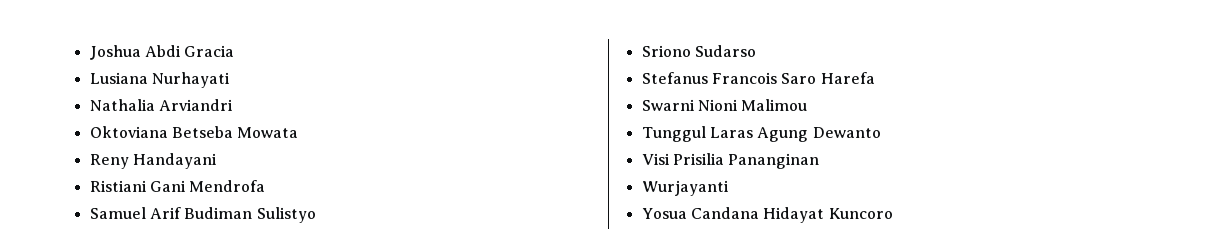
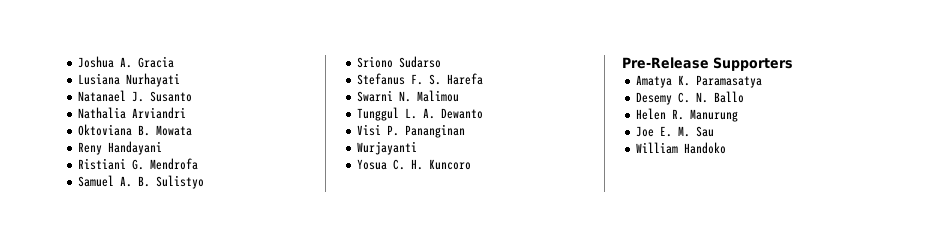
- Joshua Abdi Gracia
+ Joshua A. Gracia
+ Natanael J. Susanto
- Oktoviana Betseba Mowata
+ Oktoviana B. Mowata
- Ristiani Gani Mendrofa
+ Ristiani G. Mendrofa
- Samuel Arif Budiman Sulistyo
+ Samuel A. B. Sulistyo
- Stefanus Francois Saro Harefa
+ Stefanus F. S. Harefa
- Swarni Nioni Malimou
+ Swarni N. Malimou
- Tunggul Laras Agung Dewanto
+ Tunggul L. A. Dewanto
- Visi Prisilia Pananginan
+ Visi P. Pananginan
- Yosua Candana Hidayat Kuncoro
+ Yosua C. H. Kuncoro
+ Pre-Release Supporters
+ Amatya K. Paramasatya
+ Desemy C. N. Ballo
+ Helen R. Manurung
+ Joe E. M. Sau
+ William Handoko

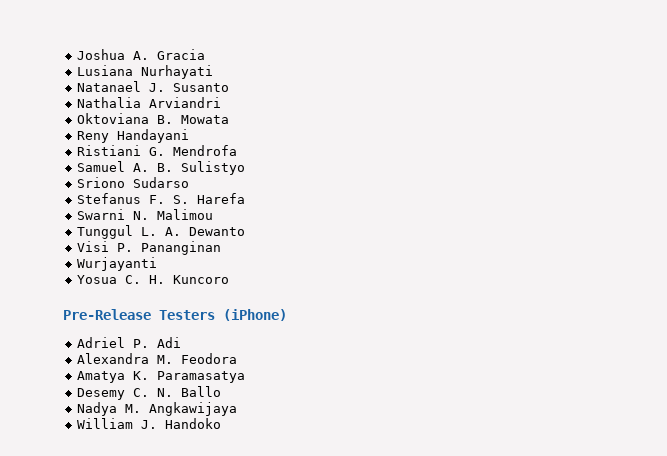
- Pre-Release Supporters
+ Pre-Release Testers (iPhone)
+ Adriel P. Adi
+ Alexandra M. Feodora
- Helen R. Manurung
- Joe E. M. Sau
+ Nadya M. Angkawijaya
- William Handoko
+ William J. Handoko

